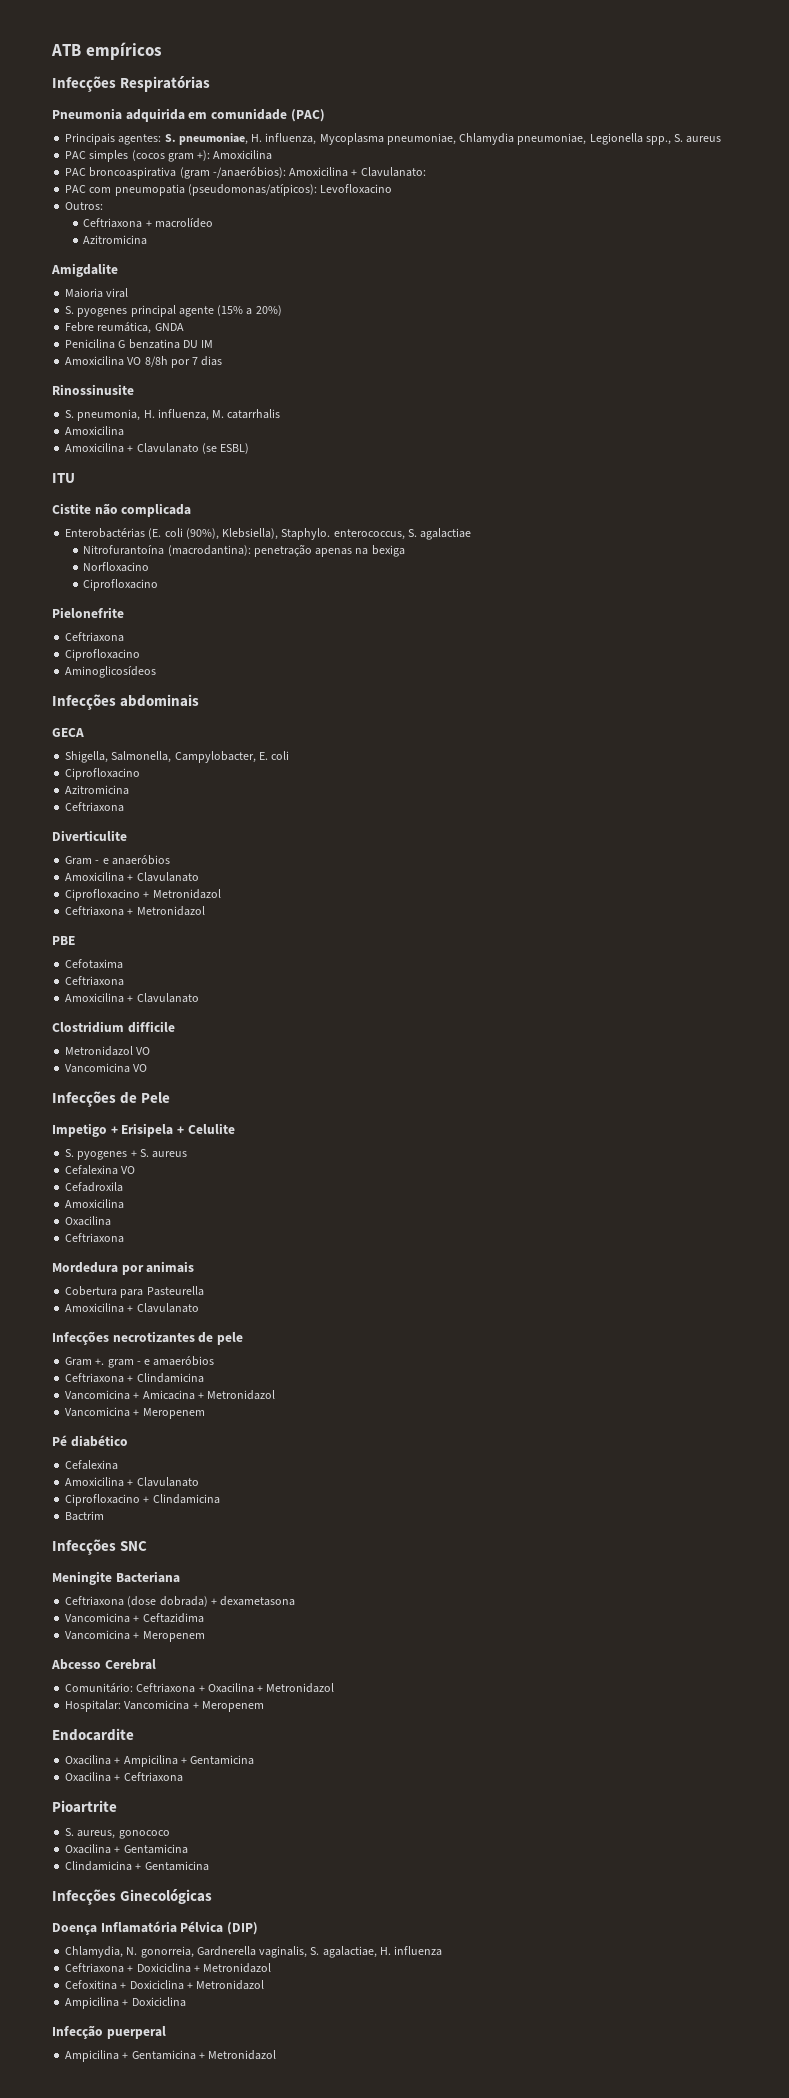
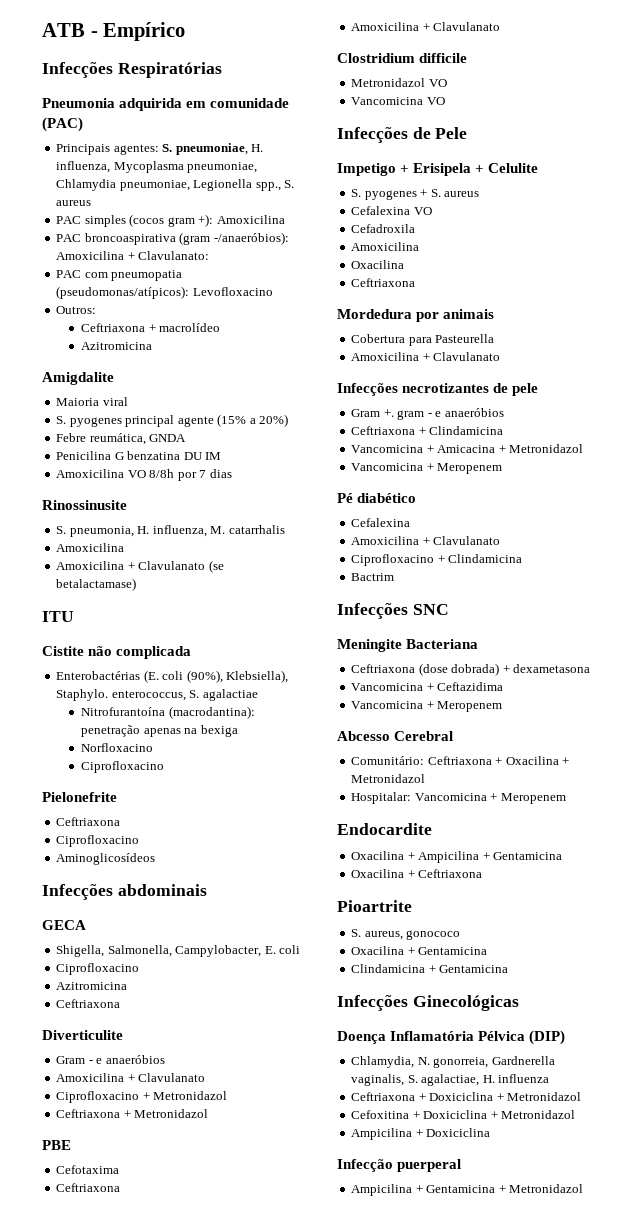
- ATB empíricos
+ ATB - Empírico
- Amoxicilina + Clavulanato (se ESBL)
+ Amoxicilina + Clavulanato (se betalactamase)
- Gram +. gram - e amaeróbios
+ Gram +. gram - e anaeróbios

